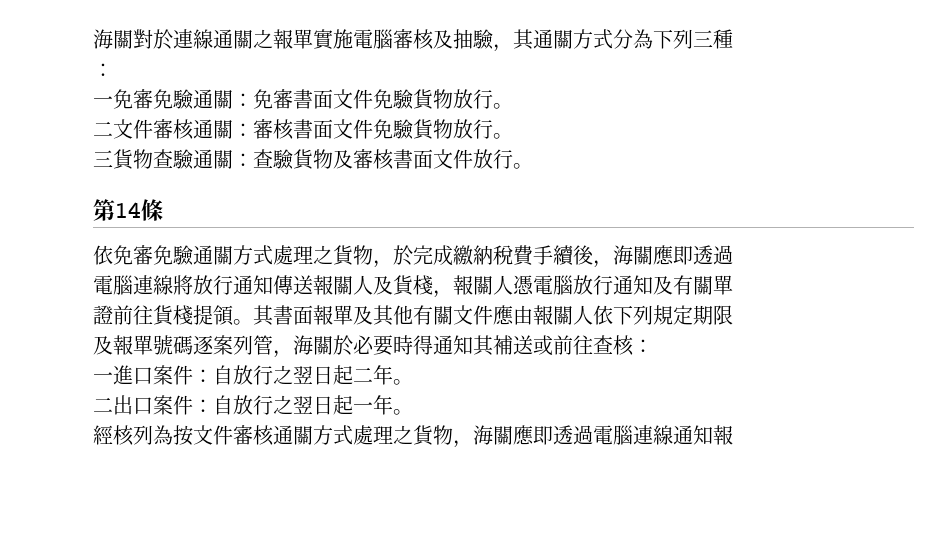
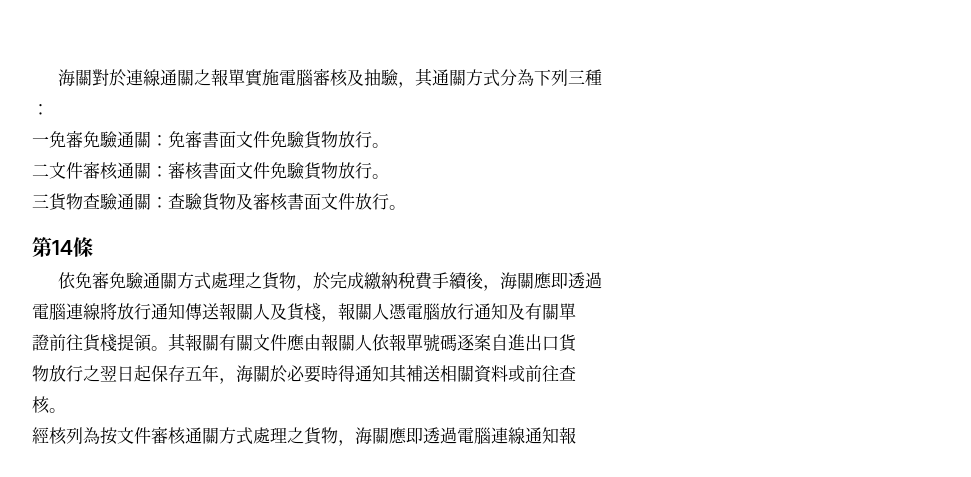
- 其書面報單及其他有關文件應由報關人依下列規定期限
- 及報單號碼逐案列管，海關於必要時得通知其補送或前往查核：
- 一進口案件：自放行之翌日起二年。
- 二出口案件：自放行之翌日起一年。
+ 其報關有關文件應由報關人依報單號碼逐案自進出口貨
+ 物放行之翌日起保存五年，海關於必要時得通知其補送相關資料或前往查
+ 核。

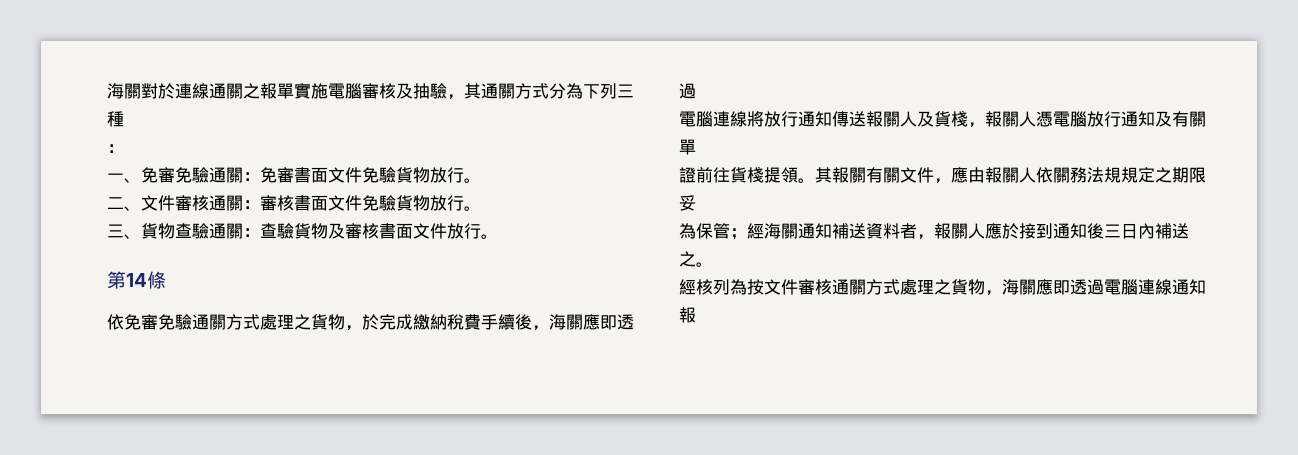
- 一免審免驗通關：免審書面文件免驗貨物放行。
+ 一、免審免驗通關：免審書面文件免驗貨物放行。
- 二文件審核通關：審核書面文件免驗貨物放行。
+ 二、文件審核通關：審核書面文件免驗貨物放行。
- 三貨物查驗通關：查驗貨物及審核書面文件放行。
+ 三、貨物查驗通關：查驗貨物及審核書面文件放行。
- 其報關有關文件應由報關人依報單號碼逐案自進出口貨
- 物放行之翌日起保存五年，海關於必要時得通知其補送相關資料或前往查
- 核。
+ 其報關有關文件，應由報關人依關務法規規定之期限妥
+ 為保管；經海關通知補送資料者，報關人應於接到通知後三日內補送之。

